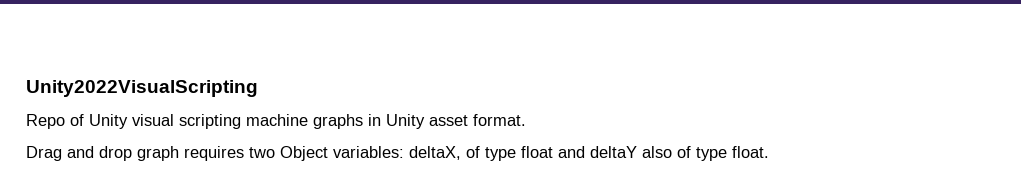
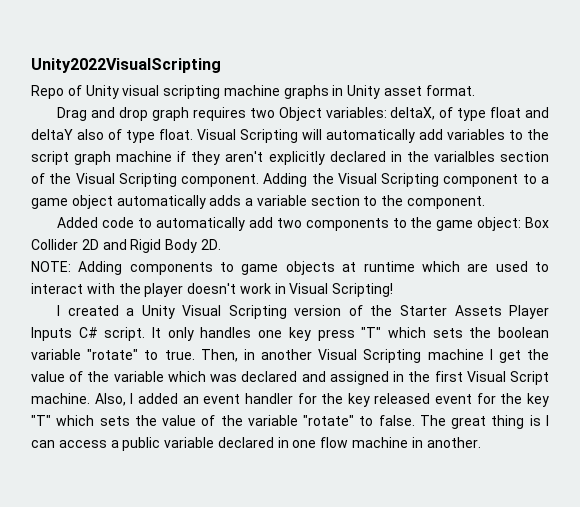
+ Visual Scripting will automatically add variables to the script graph machine if they aren't explicitly declared in the varialbles section of the Visual Scripting component. Adding the Visual Scripting component to a game object automatically adds a variable section to the component.
+ Added code to automatically add two components to the game object: Box Collider 2D and Rigid Body 2D.
+ NOTE: Adding components to game objects at runtime which are used to interact with the player doesn't work in Visual Scripting!
+ I created a Unity Visual Scripting version of the Starter Assets Player Inputs C# script. It only handles one key press "T" which sets the boolean variable "rotate" to true. Then, in another Visual Scripting machine I get the value of the variable which was declared and assigned in the first Visual Script machine. Also, I added an event handler for the key released event for the key "T" which sets the value of the variable "rotate" to false. The great thing is I can access a public variable declared in one flow machine in another.

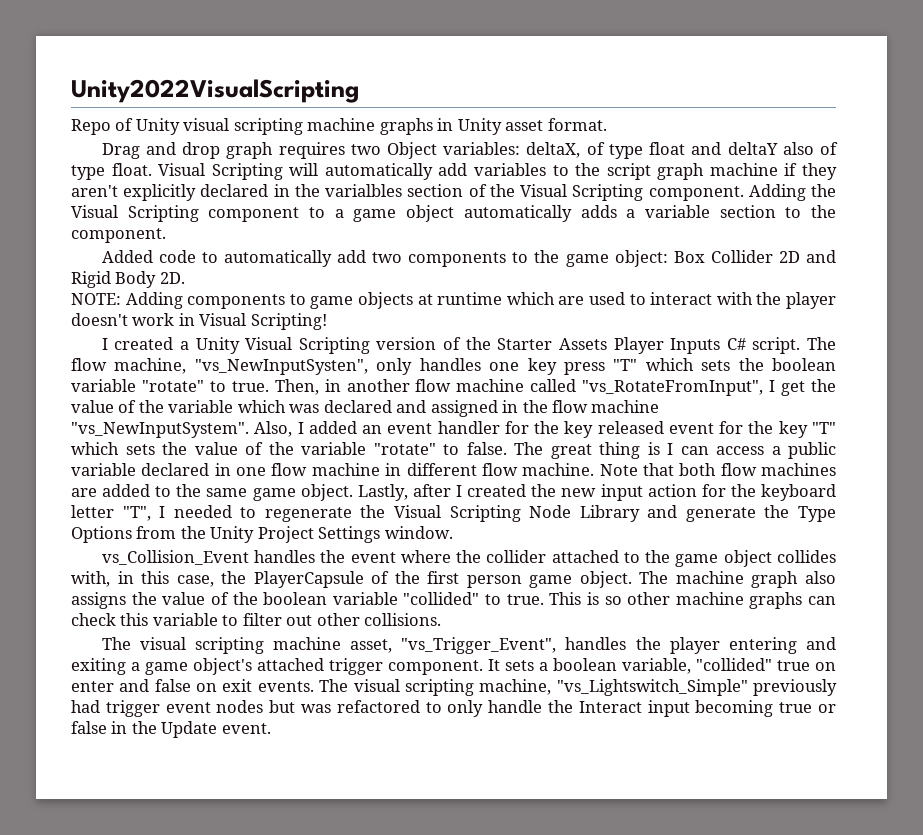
- It only handles one key press "T" which sets the boolean variable "rotate" to true.
+ The flow machine, "vs_NewInputSysten", only handles one key press "T" which sets the boolean variable "rotate" to true.
- Then, in another Visual Scripting machine I get the value of the variable which was declared and assigned in the first Visual Script machine.
+ Then, in another flow machine called "vs_RotateFromInput", I get the value of the variable which was declared and assigned in the flow machine "vs_NewInputSystem".
- The great thing is I can access a public variable declared in one flow machine in another.
+ The great thing is I can access a public variable declared in one flow machine in different flow machine. Note that both flow machines are added to the same game object. Lastly, after I created the new input action for the keyboard letter "T", I needed to regenerate the Visual Scripting Node Library and generate the Type Options from the Unity Project Settings window.
+ vs_Collision_Event handles the event where the collider attached to the game object collides with, in this case, the PlayerCapsule of the first person game object. The machine graph also assigns the value of the boolean variable "collided" to true. This is so other machine graphs can check this variable to filter out other collisions.
+ The visual scripting machine asset, "vs_Trigger_Event", handles the player entering and exiting a game object's attached trigger component. It sets a boolean variable, "collided" true on enter and false on exit events. The visual scripting machine, "vs_Lightswitch_Simple" previously had trigger event nodes but was refactored to only handle the Interact input becoming true or false in the Update event.

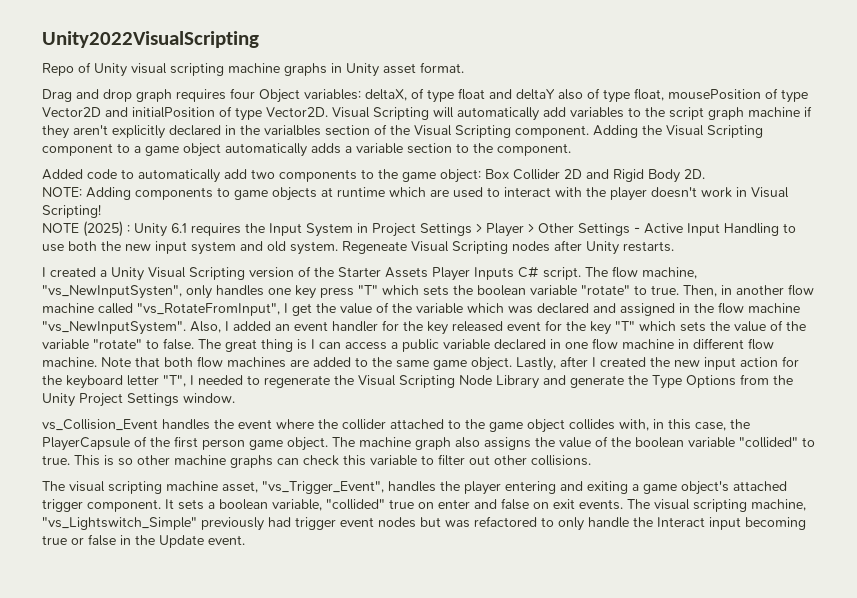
- Drag and drop graph requires two Object variables: deltaX, of type float and deltaY also of type float.
+ Drag and drop graph requires four Object variables: deltaX, of type float and deltaY also of type float, mousePosition of type Vector2D and initialPosition of type Vector2D.
+ NOTE (2025) : Unity 6.1 requires the Input System in Project Settings > Player > Other Settings - Active Input Handling to use both the new input system and old system. Regeneate Visual Scripting nodes after Unity restarts.

